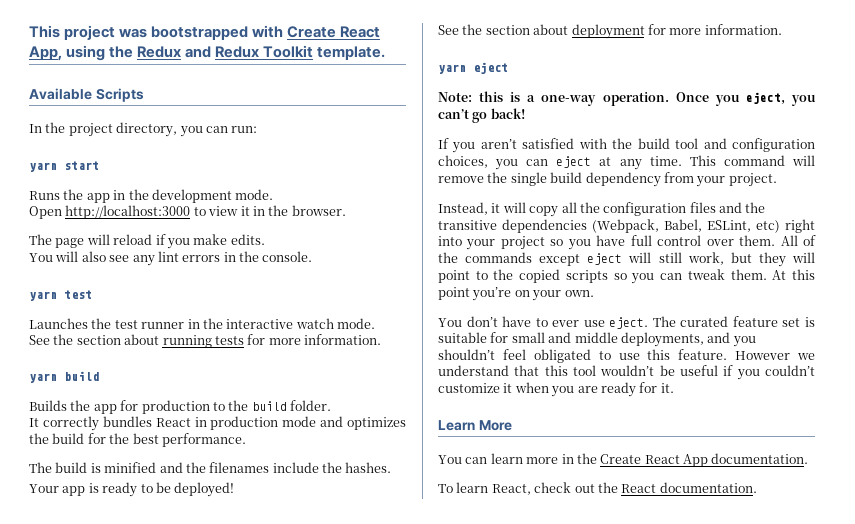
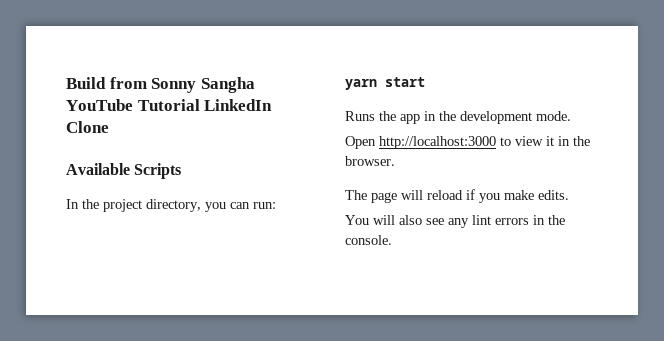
- This project was bootstrapped with Create React App, using the Redux and Redux Toolkit template.
+ Build from Sonny Sangha YouTube Tutorial LinkedIn Clone
- yarn test
- Launches the test runner in the interactive watch mode.
- See the section about running tests for more information.
- yarn build
- Builds the app for production to the build folder.
- It correctly bundles React in production mode and optimizes the build for the best performance.
- The build is minified and the filenames include the hashes.
- Your app is ready to be deployed!
- See the section about deployment for more information.
- yarn eject
- Note: this is a one-way operation. Once you eject, you can’t go back!
- If you aren’t satisfied with the build tool and configuration choices, you can eject at any time. This command will remove the single build dependency from your project.
- Instead, it will copy all the configuration files and the transitive dependencies (Webpack, Babel, ESLint, etc) right into your project so you have full control over them. All of the commands except eject will still work, but they will point to the copied scripts so you can tweak them. At this point you’re on your own.
- You don’t have to ever use eject. The curated feature set is suitable for small and middle deployments, and you shouldn’t feel obligated to use this feature. However we understand that this tool wouldn’t be useful if you couldn’t customize it when you are ready for it.
- Learn More
- You can learn more in the Create React App documentation.
- To learn React, check out the React documentation.

